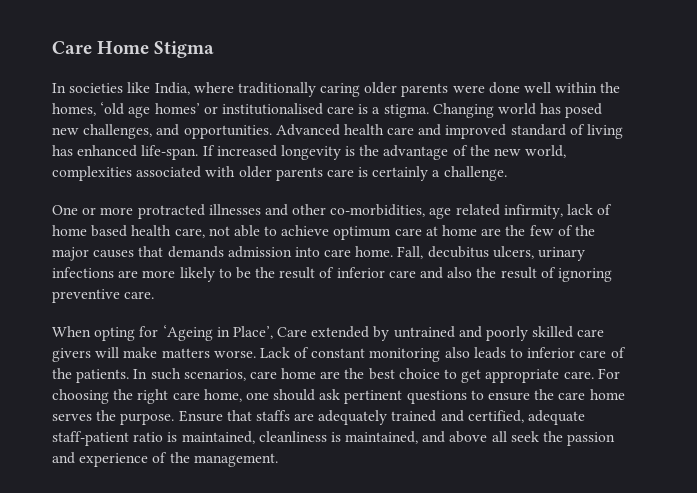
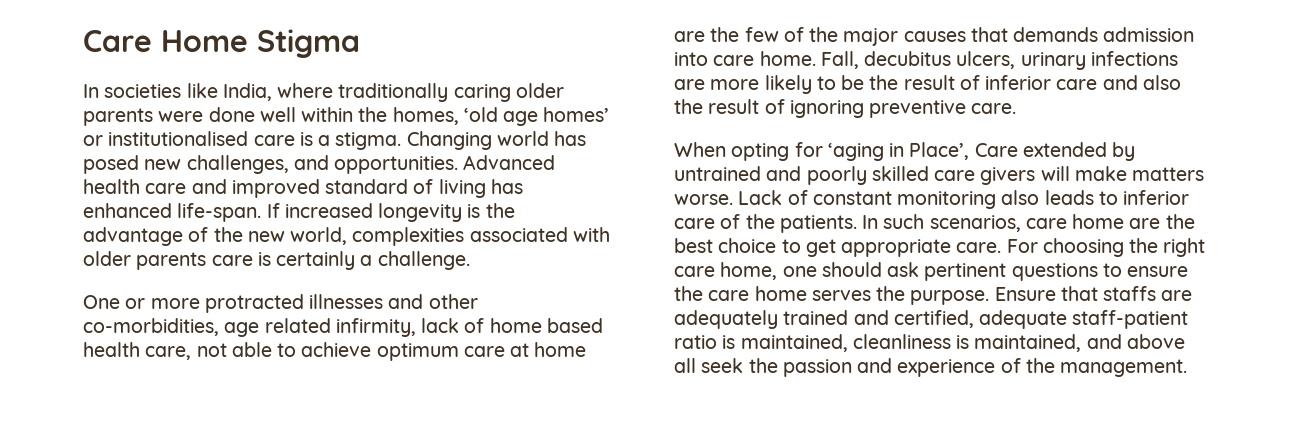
- When opting for ‘Ageing in Place’, Care extended by untrained and poorly skilled care givers will make matters worse.
+ When opting for ‘aging in Place’, Care extended by untrained and poorly skilled care givers will make matters worse.

